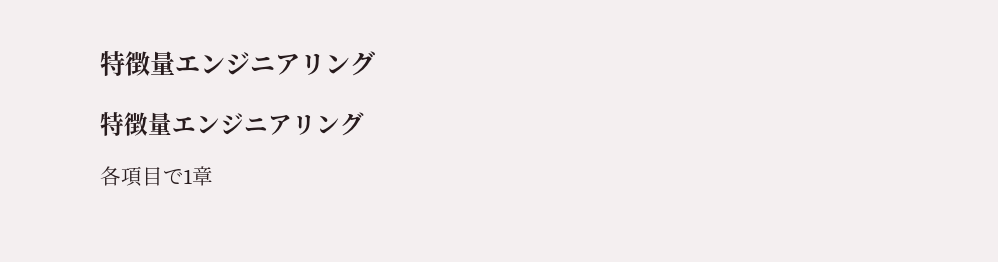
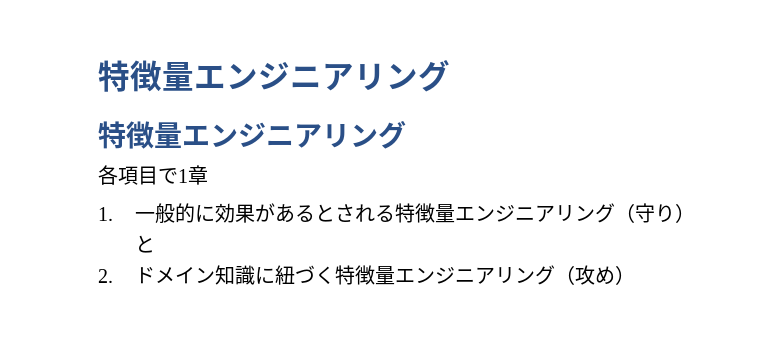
+ 1.一般的に効果があるとされる特徴量エンジニアリング（守り）と
+ 2.ドメイン知識に紐づく特徴量エンジニアリング（攻め）

